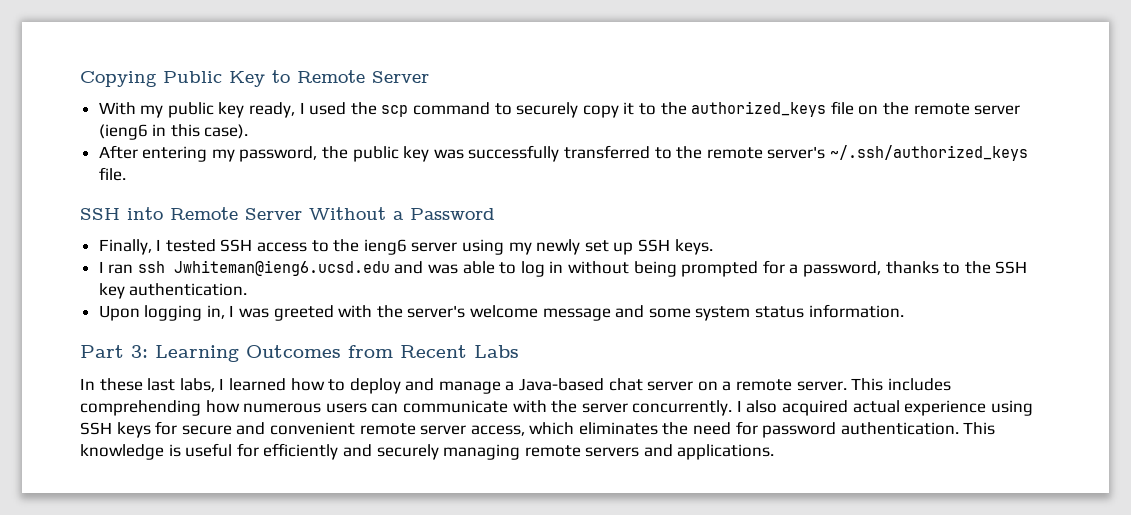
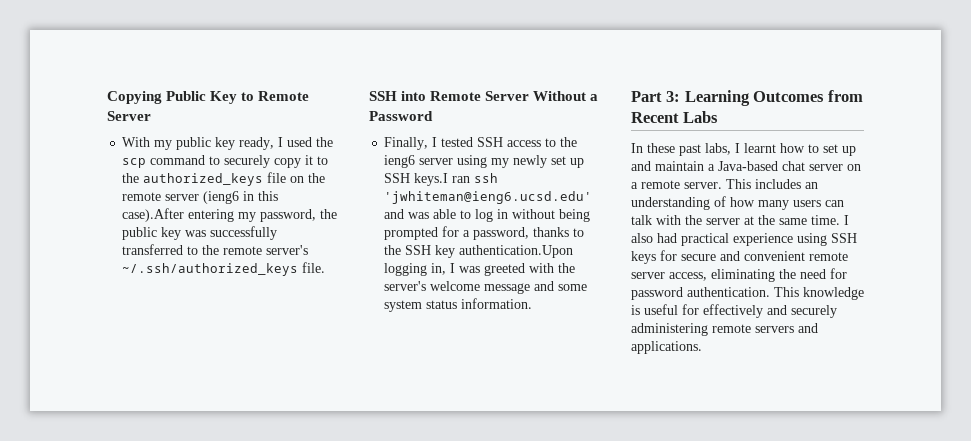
- With my public key ready, I used the scp command to securely copy it to the authorized_keys file on the remote server (ieng6 in this case).
- After entering my password, the public key was successfully transferred to the remote server's ~/.ssh/authorized_keys file.
+ With my public key ready, I used the scp command to securely copy it to the authorized_keys file on the remote server (ieng6 in this case).After entering my password, the public key was successfully transferred to the remote server's ~/.ssh/authorized_keys file.
- Finally, I tested SSH access to the ieng6 server using my newly set up SSH keys.
- I ran ssh Jwhiteman@ieng6.ucsd.edu and was able to log in without being prompted for a password, thanks to the SSH key authentication.
- Upon logging in, I was greeted with the server's welcome message and some system status information.
+ Finally, I tested SSH access to the ieng6 server using my newly set up SSH keys.I ran ssh 'jwhiteman@ieng6.ucsd.edu' and was able to log in without being prompted for a password, thanks to the SSH key authentication.Upon logging in, I was greeted with the server's welcome message and some system status information.
- In these last labs, I learned how to deploy and manage a Java-based chat server on a remote server.
+ In these past labs, I learnt how to set up and maintain a Java-based chat server on a remote server.
- This includes comprehending how numerous users can communicate with the server concurrently. I also acquired actual experience using SSH keys for secure and convenient remote server access, which eliminates the need for password authentication.
+ This includes an understanding of how many users can talk with the server at the same time. I also had practical experience using SSH keys for secure and convenient remote server access, eliminating the need for password authentication.
- This knowledge is useful for efficiently and securely managing remote servers and applications.
+ This knowledge is useful for effectively and securely administering remote servers and applications.

